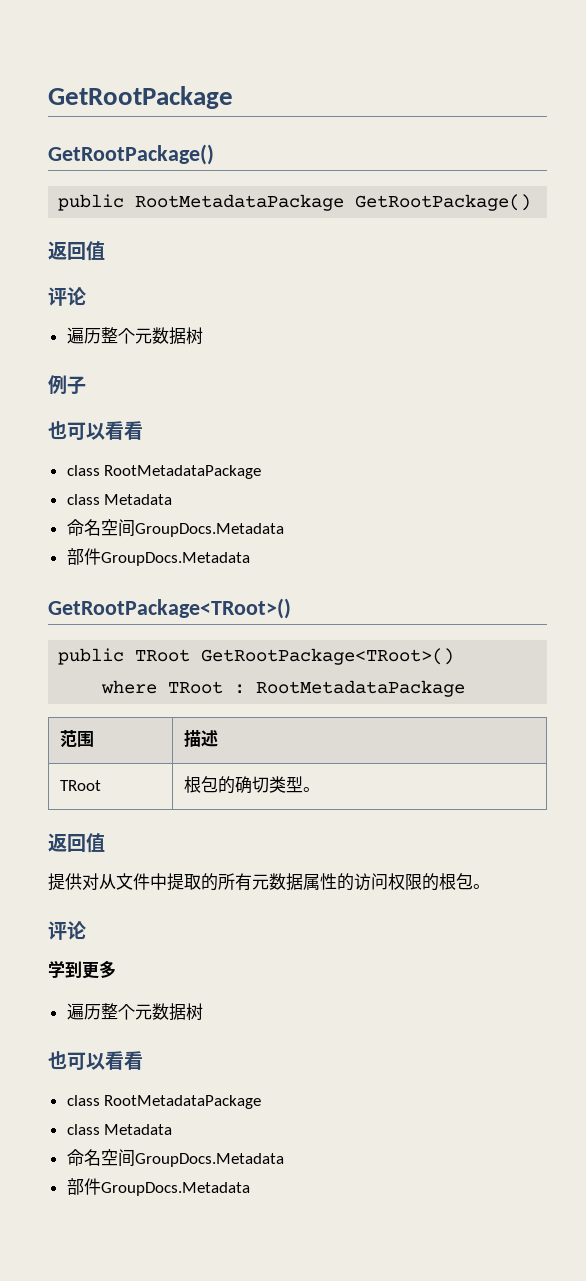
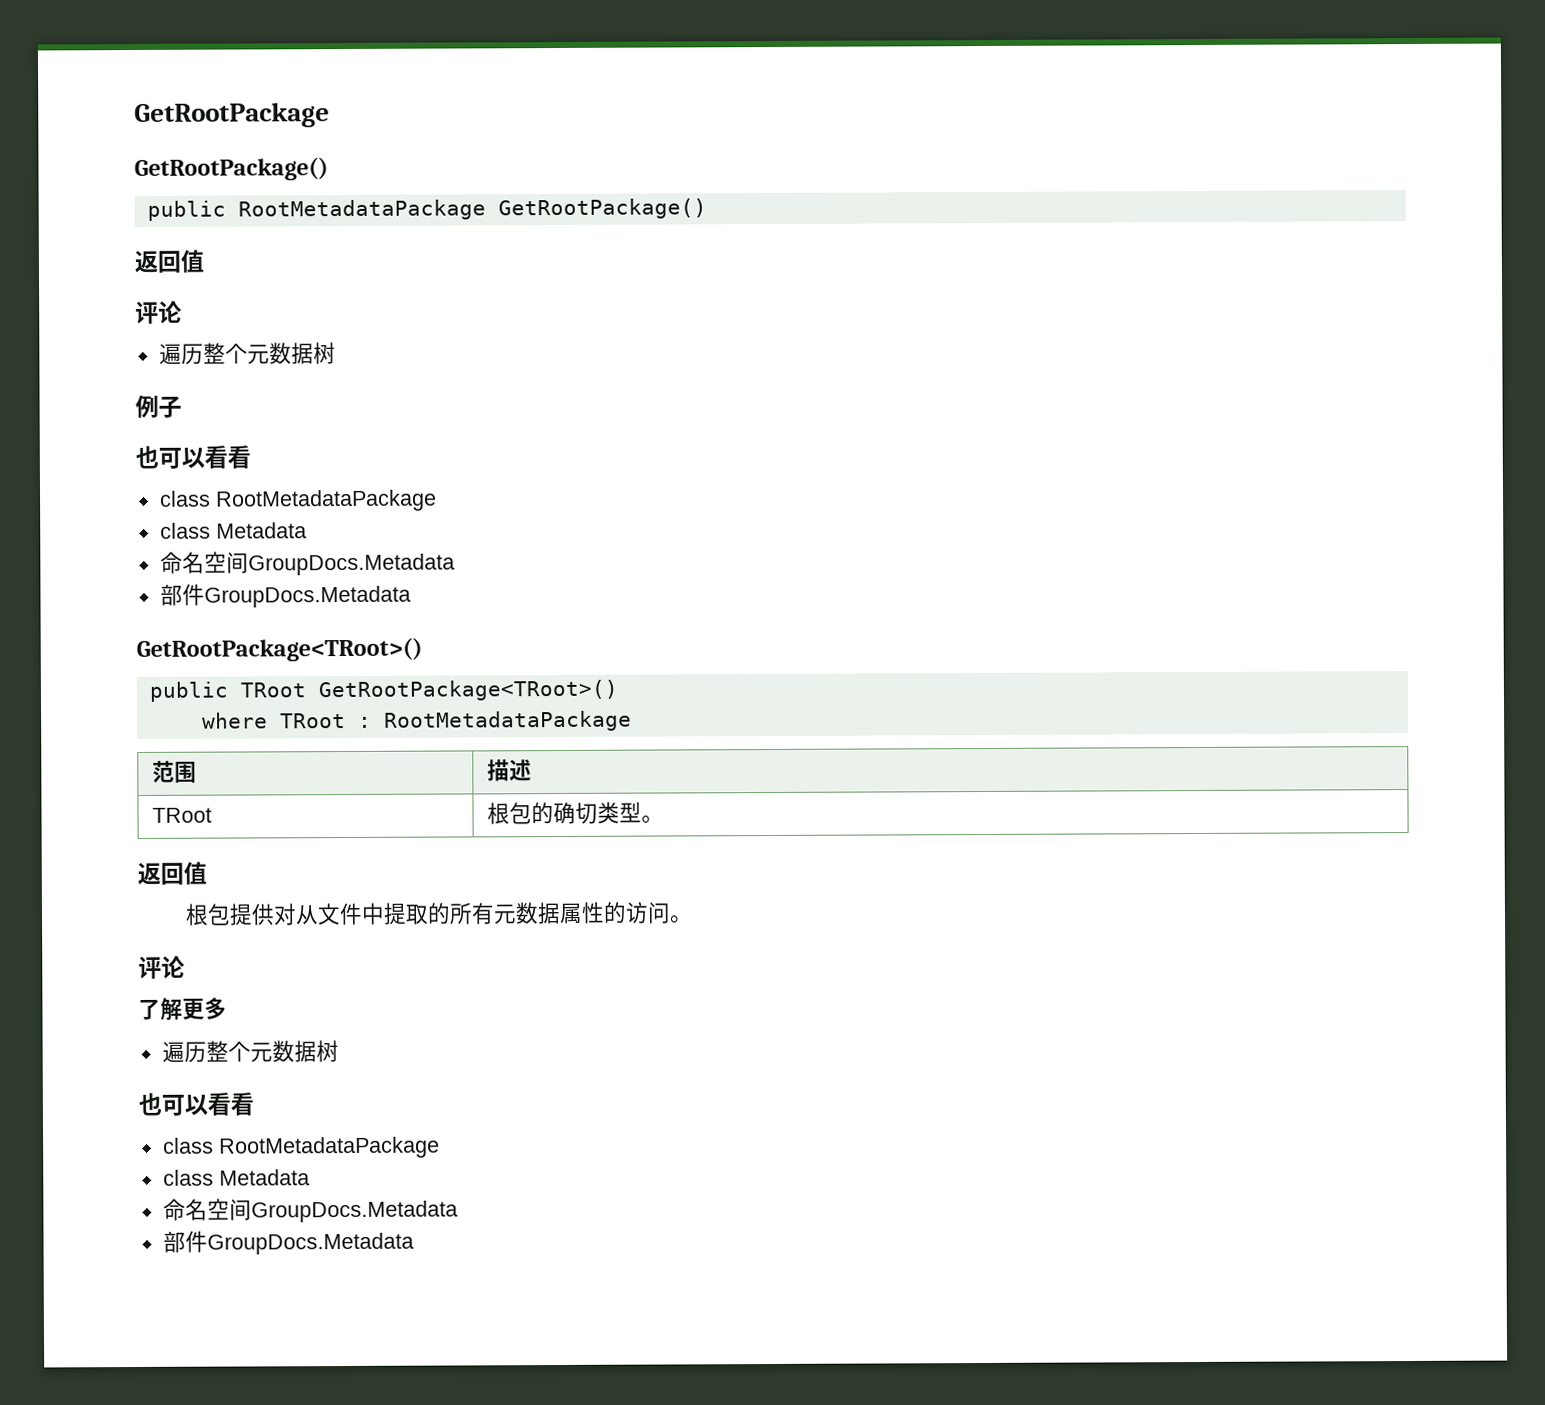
- 提供对从文件中提取的所有元数据属性的访问权限的根包。
+ 根包提供对从文件中提取的所有元数据属性的访问。
- 学到更多
+ 了解更多

